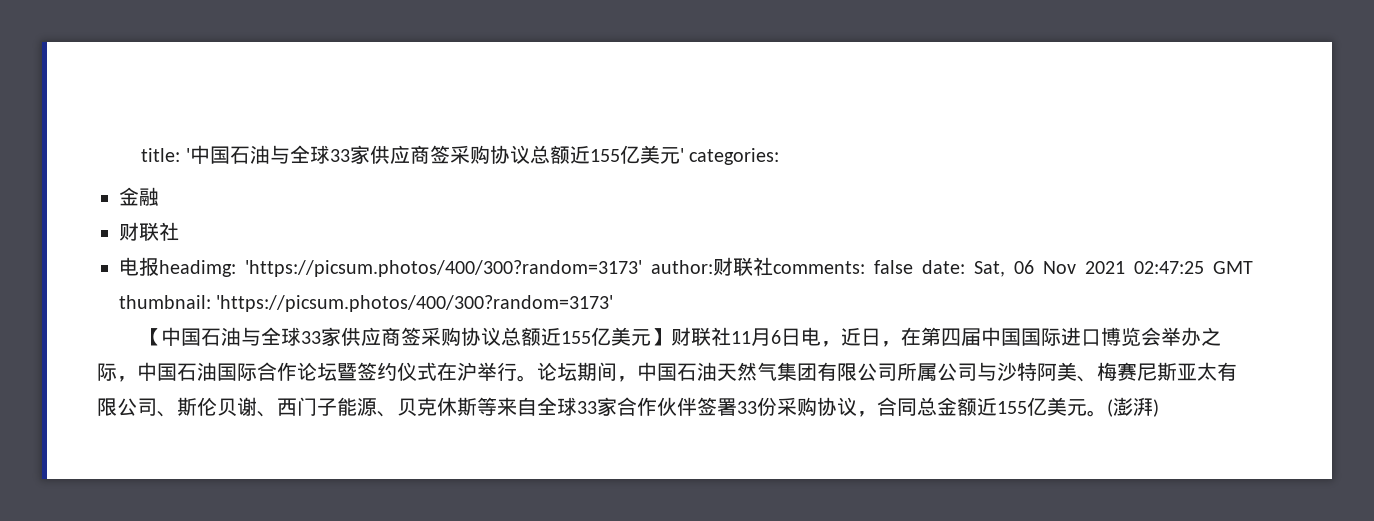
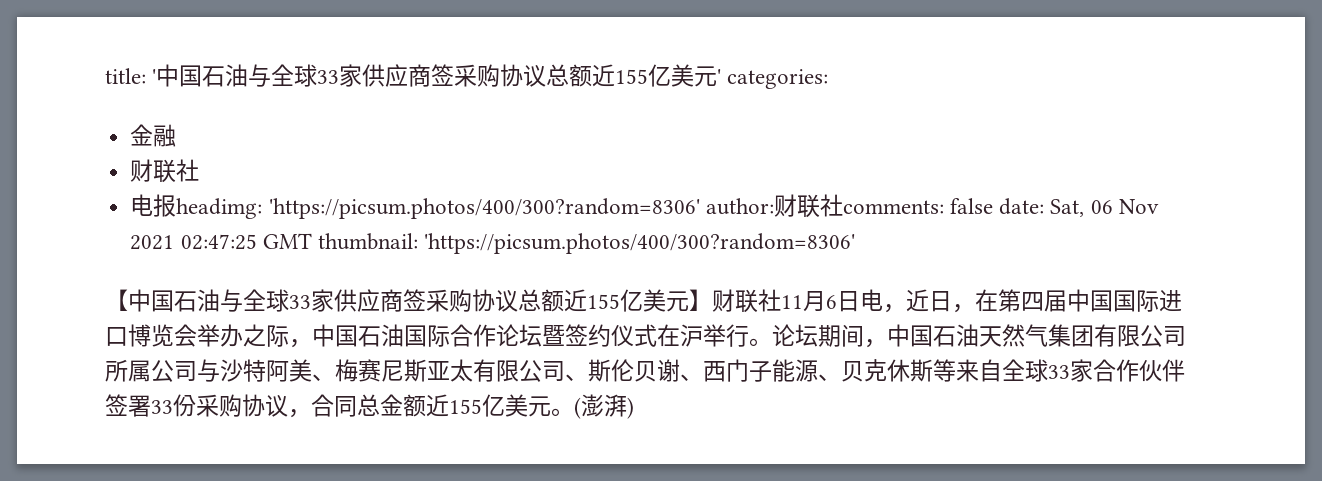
- 电报headimg: 'https://picsum.photos/400/300?random=3173' author:财联社comments: false date: Sat, 06 Nov 2021 02:47:25 GMT thumbnail: 'https://picsum.photos/400/300?random=3173'
+ 电报headimg: 'https://picsum.photos/400/300?random=8306' author:财联社comments: false date: Sat, 06 Nov 2021 02:47:25 GMT thumbnail: 'https://picsum.photos/400/300?random=8306'

